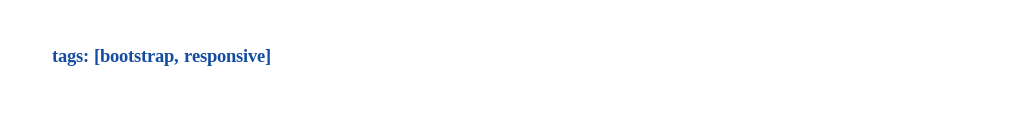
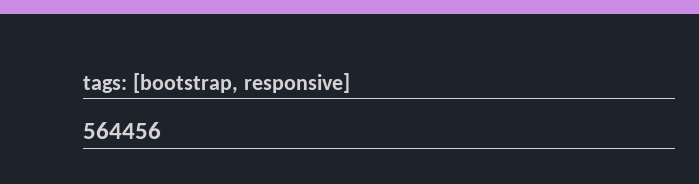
+ 564456

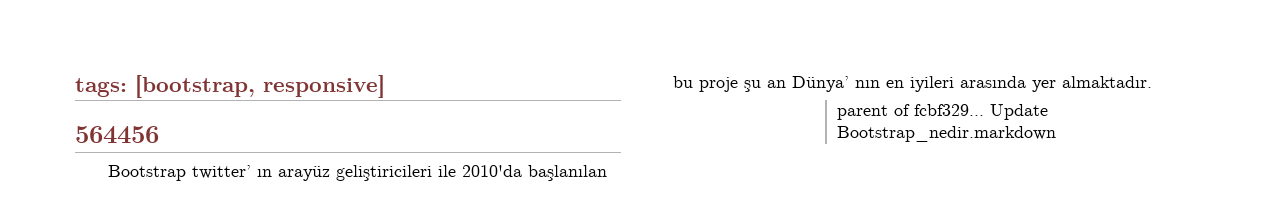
+ Bootstrap twitter’ ın arayüz geliştiricileri ile 2010'da başlanılan bu proje şu an Dünya’ nın en iyileri arasında yer almaktadır.
+ parent of fcbf329... Update Bootstrap_nedir.markdown

